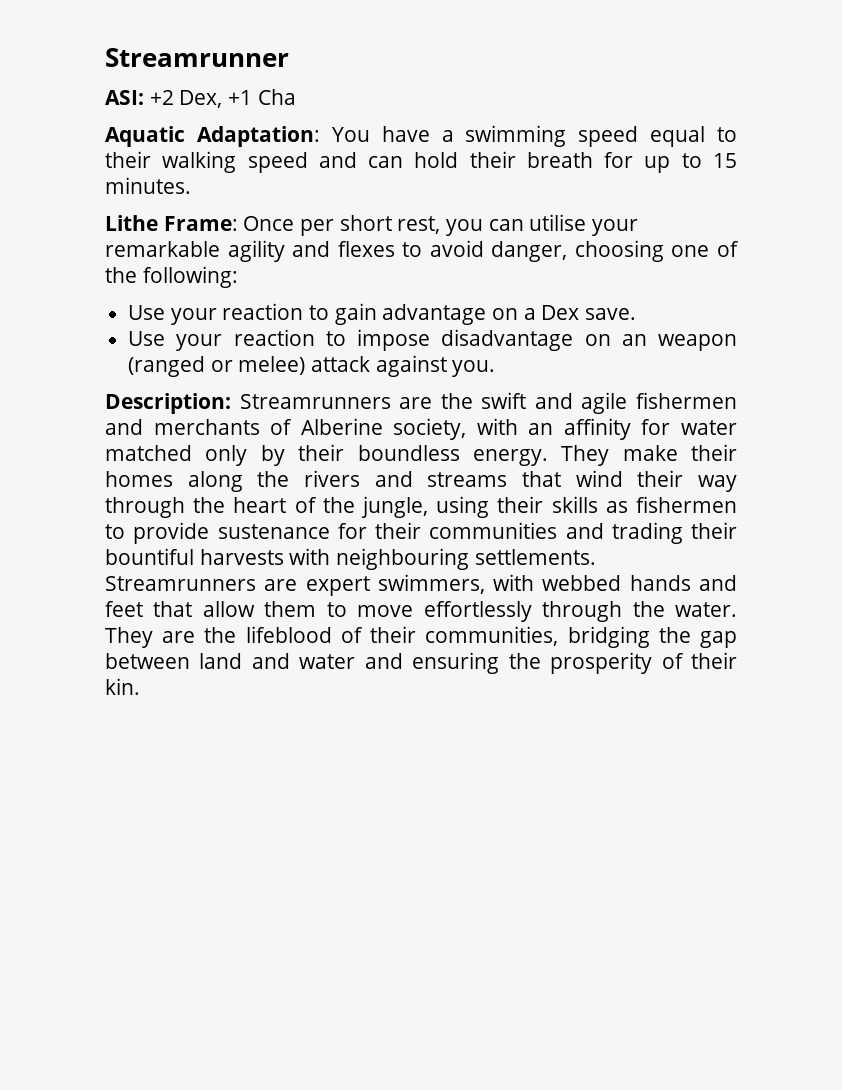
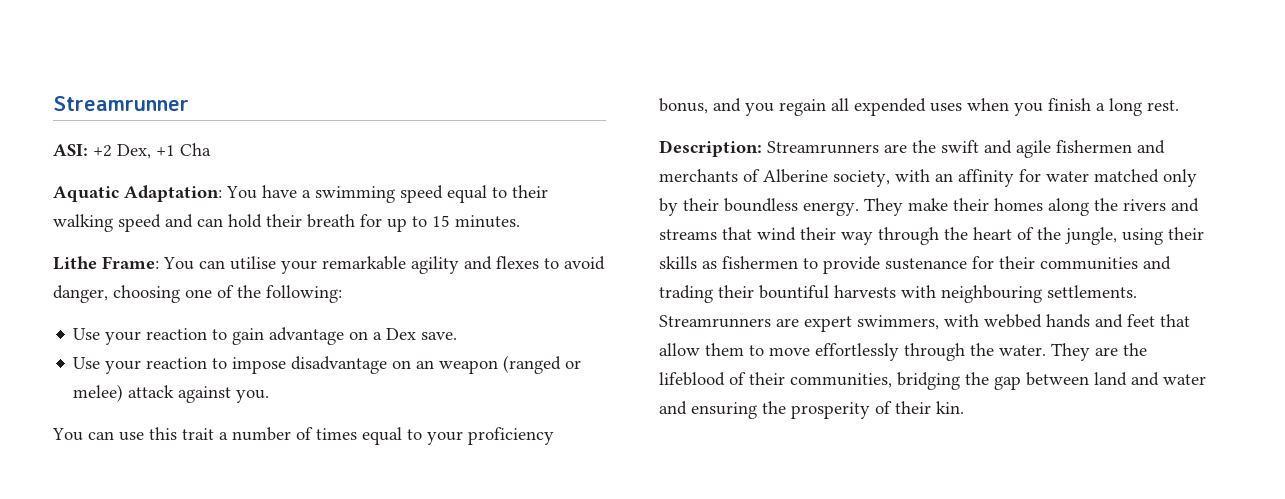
- Lithe Frame: Once per short rest, you can utilise your remarkable agility and flexes to avoid danger, choosing one of the following:
+ Lithe Frame: You can utilise your remarkable agility and flexes to avoid danger, choosing one of the following:
+ You can use this trait a number of times equal to your proficiency bonus, and you regain all expended uses when you finish a long rest.

